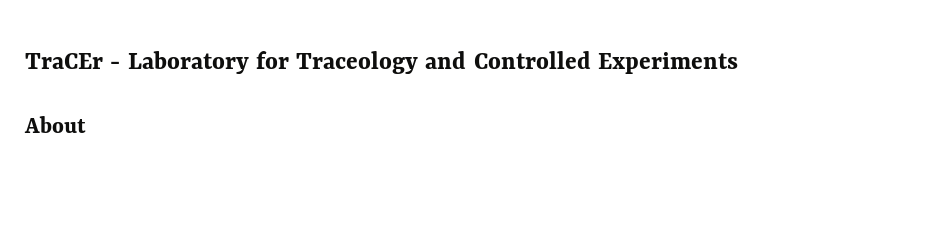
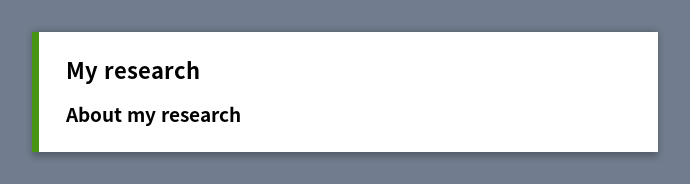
- TraCEr - Laboratory for Traceology and Controlled Experiments
+ My research
- About
+ About my research

